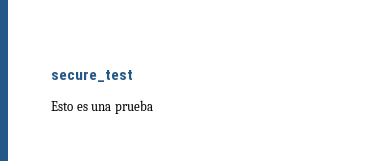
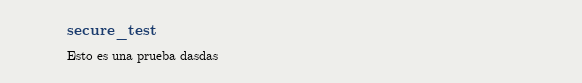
- Esto es una prueba
+ Esto es una prueba dasdas

